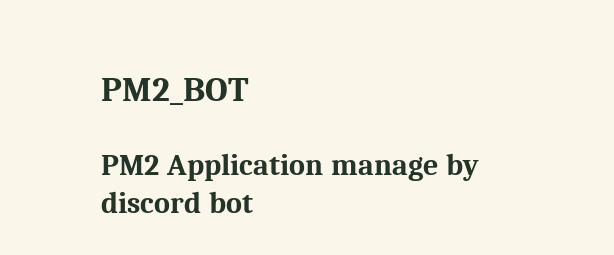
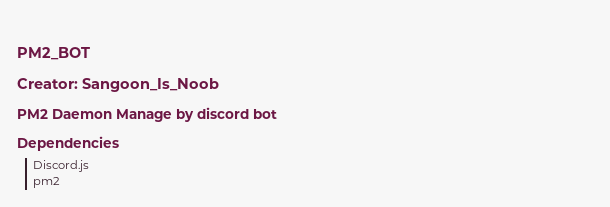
+ Creator: Sangoon_Is_Noob
- PM2 Application manage by discord bot
+ PM2 Daemon Manage by discord bot
+ Dependencies
+ Discord.js
+ pm2

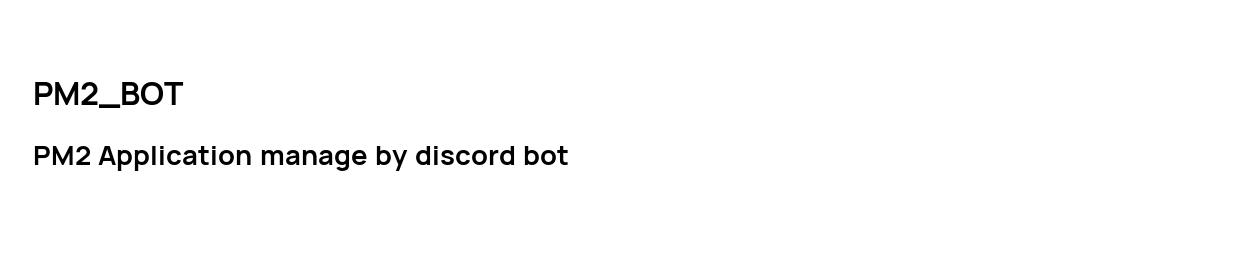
- Creator: Sangoon_Is_Noob
- PM2 Daemon Manage by discord bot
+ PM2 Application manage by discord bot
- Dependencies
- Discord.js
- pm2

